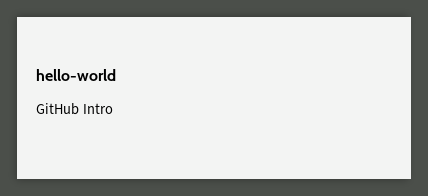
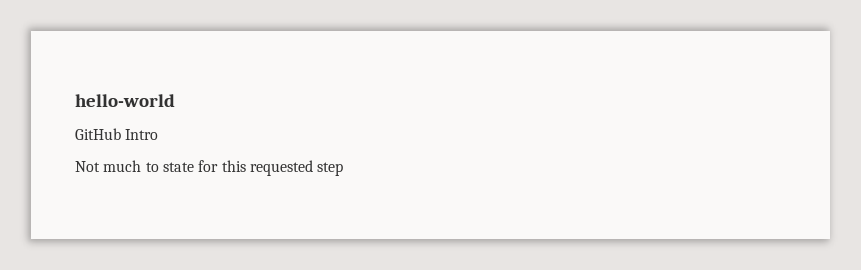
+ Not much to state for this requested step

